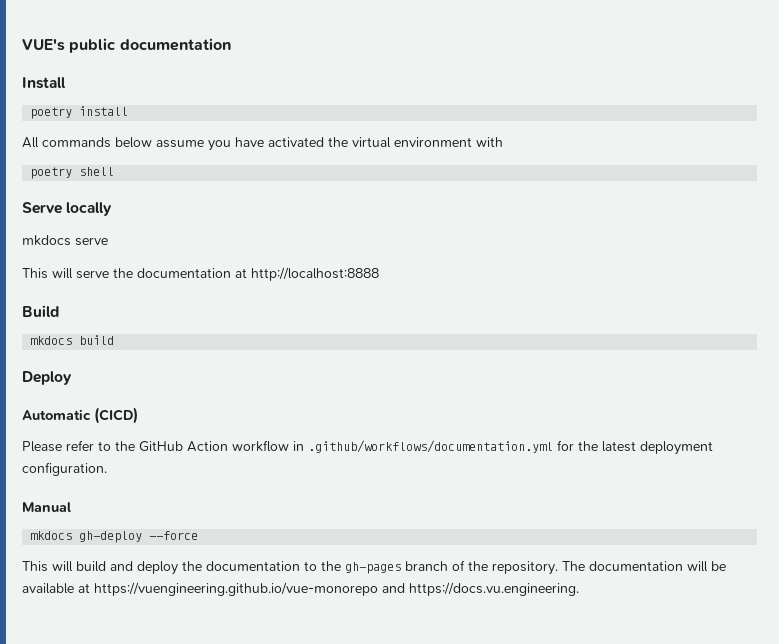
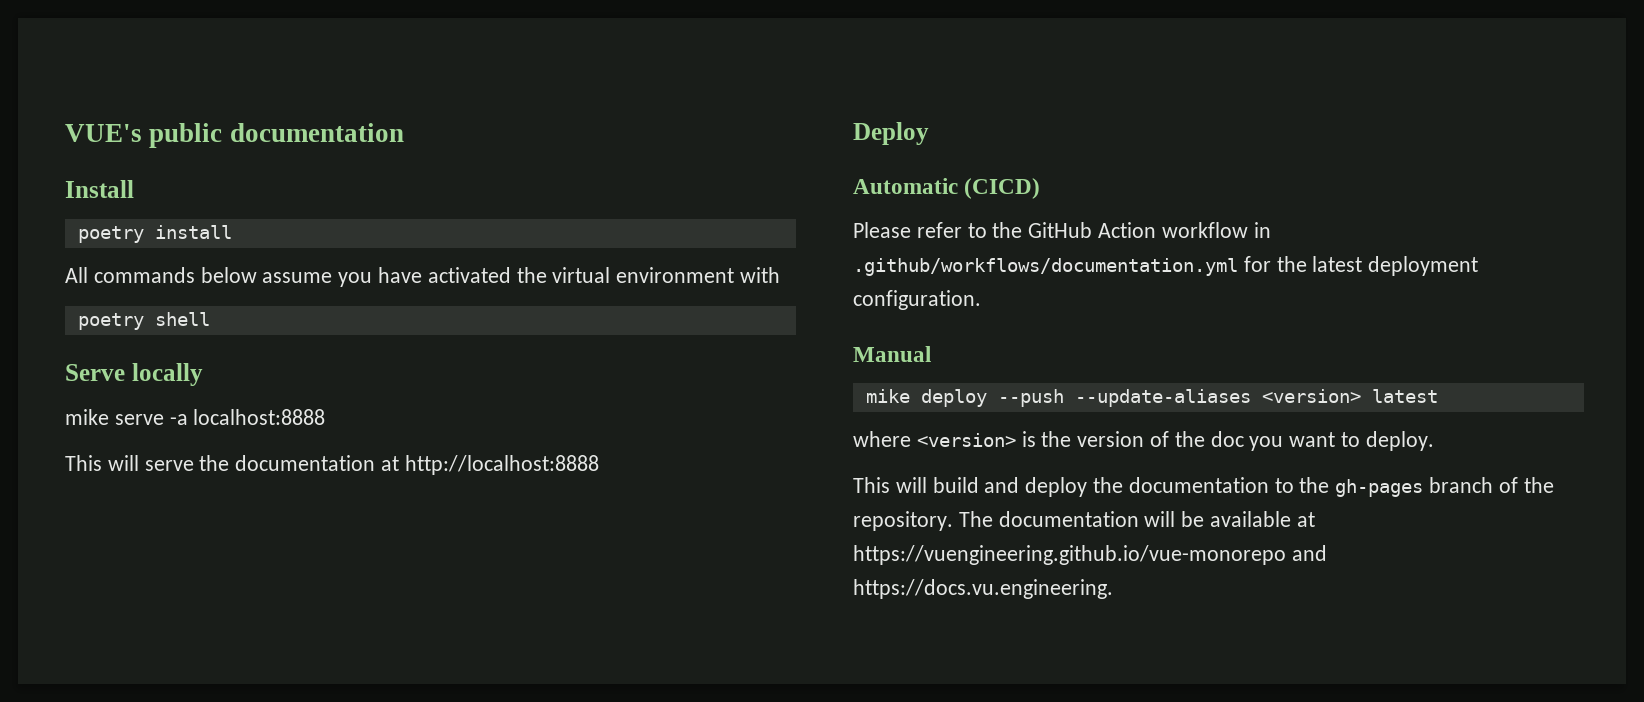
- mkdocs serve
+ mike serve -a localhost:8888
- Build
- mkdocs build
- mkdocs gh-deploy --force
+ mike deploy --push --update-aliases <version> latest
+ where <version> is the version of the doc you want to deploy.

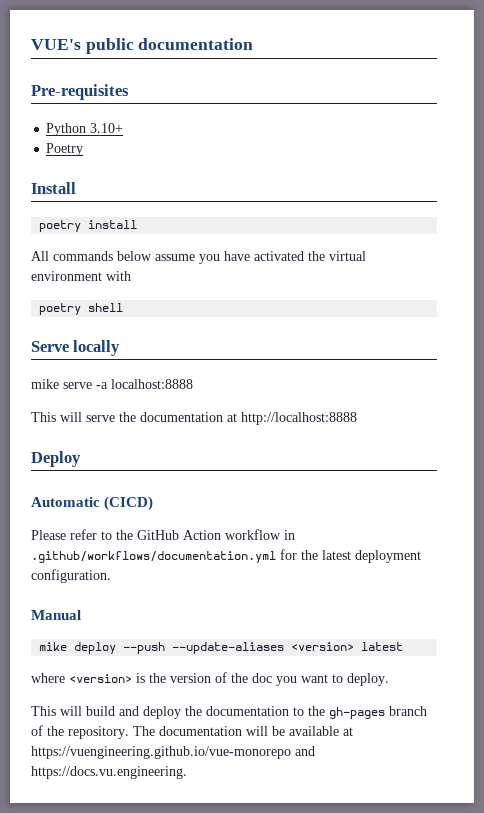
+ Pre-requisites
+ Python 3.10+
+ Poetry

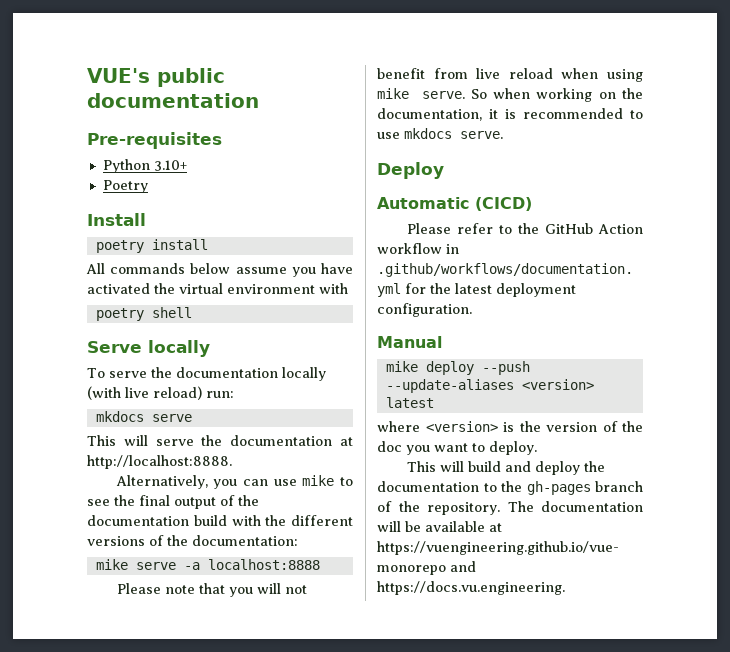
- mike serve -a localhost:8888
+ To serve the documentation locally (with live reload) run:
+ mkdocs serve
- This will serve the documentation at http://localhost:8888
+ This will serve the documentation at http://localhost:8888.
+ Alternatively, you can use mike to see the final output of the documentation build with the different versions of the documentation:
+ mike serve -a localhost:8888
+ Please note that you will not benefit from live reload when using mike serve. So when working on the documentation, it is recommended to use mkdocs serve.

